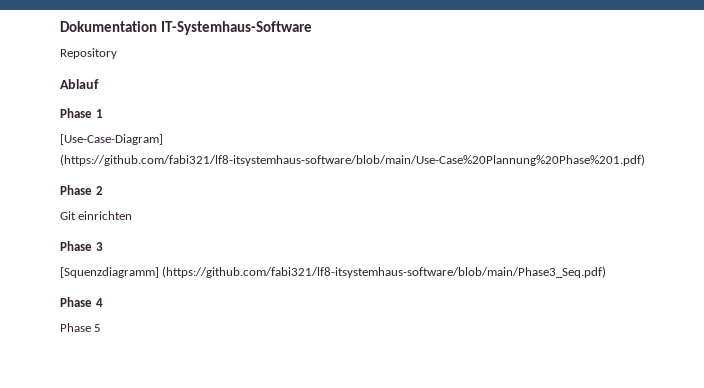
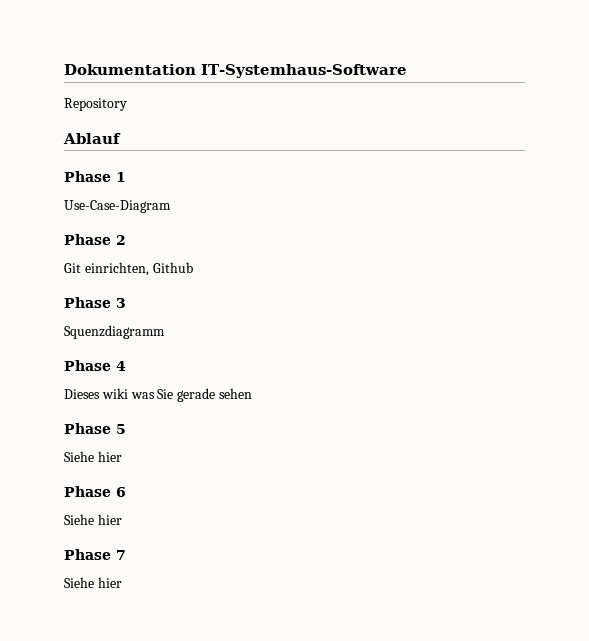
- [Use-Case-Diagram] (https://github.com/fabi321/lf8-itsystemhaus-software/blob/main/Use-Case%20Plannung%20Phase%201.pdf)
+ Use-Case-Diagram
- Git einrichten
+ Git einrichten, Github
- [Squenzdiagramm] (https://github.com/fabi321/lf8-itsystemhaus-software/blob/main/Phase3_Seq.pdf)
+ Squenzdiagramm
+ Dieses wiki was Sie gerade sehen
  Phase 5
+ Siehe hier
+ Phase 6
+ Siehe hier
+ Phase 7
+ Siehe hier

